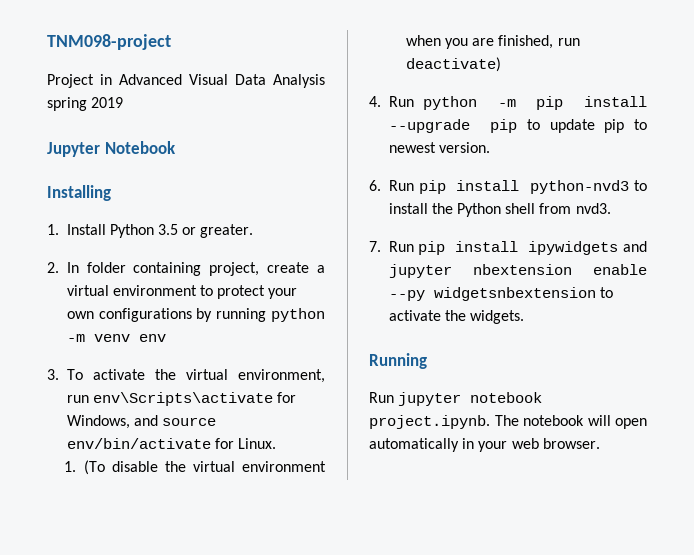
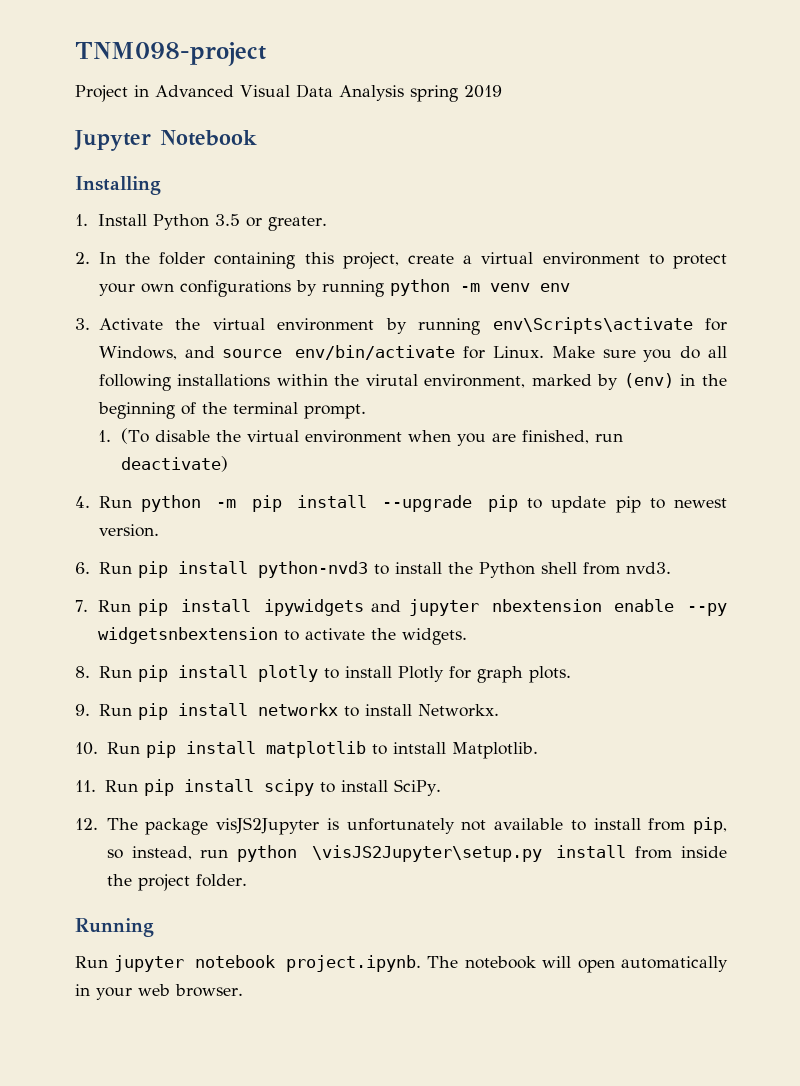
- 2. In folder containing project, create a virtual environment to protect your own configurations by running python -m venv env
+ 2. In the folder containing this project, create a virtual environment to protect your own configurations by running python -m venv env
- 3. To activate the virtual environment, run env\Scripts\activate for Windows, and source env/bin/activate for Linux.
+ 3. Activate the virtual environment by running env\Scripts\activate for Windows, and source env/bin/activate for Linux. Make sure you do all following installations within the virutal environment, marked by (env) in the beginning of the terminal prompt.
+ 8. Run pip install plotly to install Plotly for graph plots.
+ 9. Run pip install networkx to install Networkx.
+ 10. Run pip install matplotlib to intstall Matplotlib.
+ 11. Run pip install scipy to install SciPy.
+ 12. The package visJS2Jupyter is unfortunately not available to install from pip, so instead, run python \visJS2Jupyter\setup.py install from inside the project folder.

